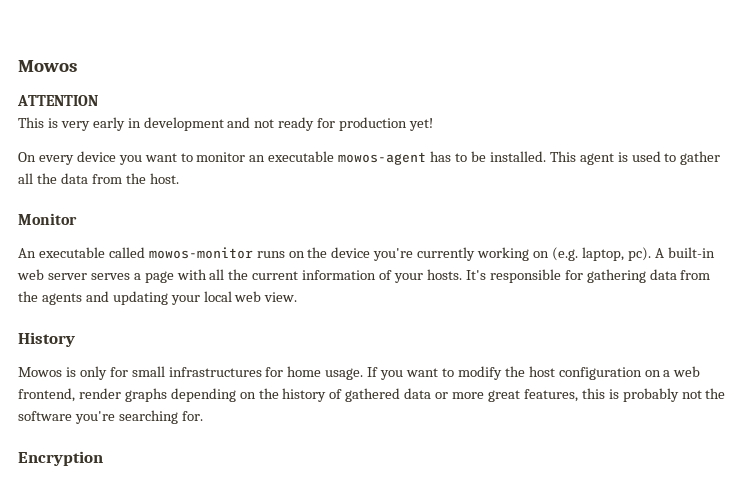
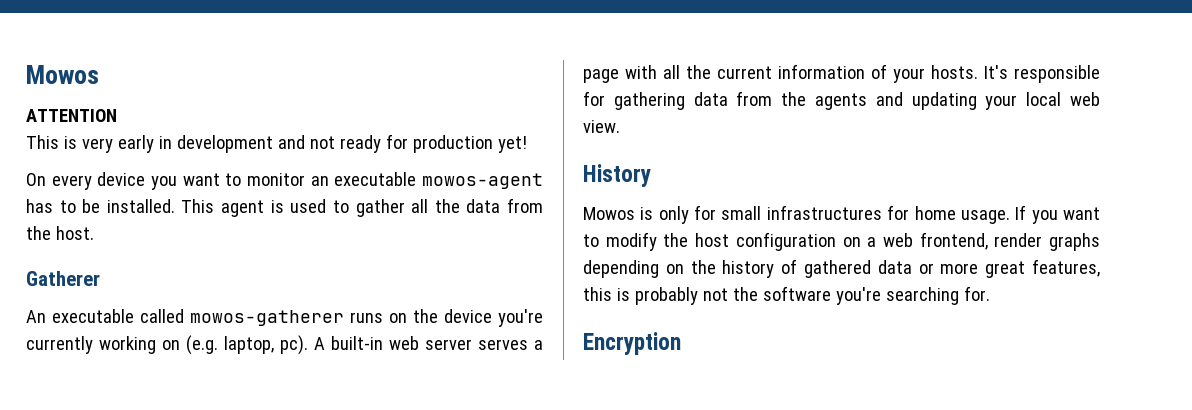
- Monitor
+ Gatherer
- An executable called mowos-monitor runs on the device you're currently working on (e.g. laptop, pc).
+ An executable called mowos-gatherer runs on the device you're currently working on (e.g. laptop, pc).

